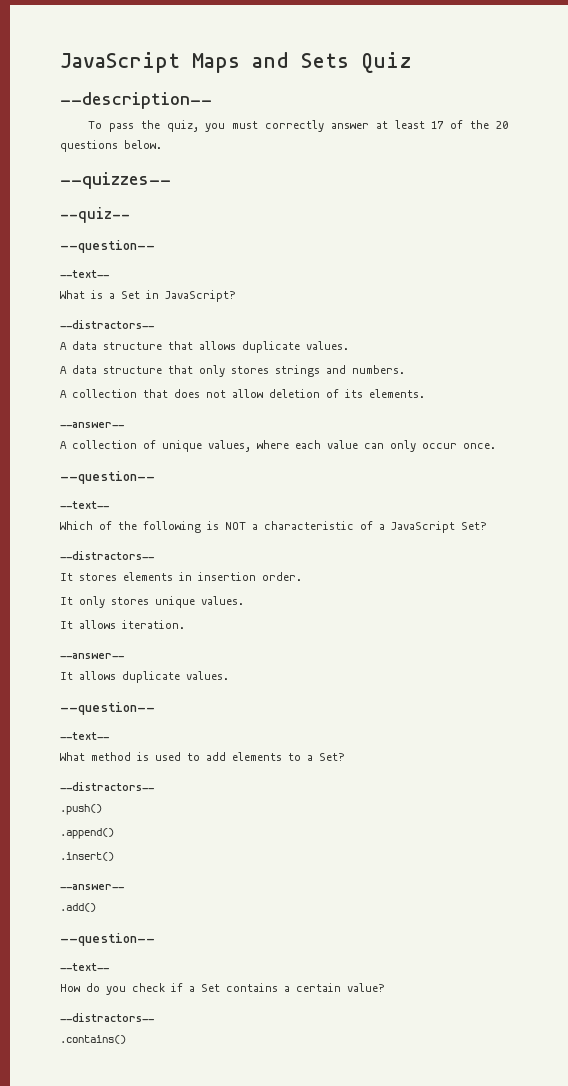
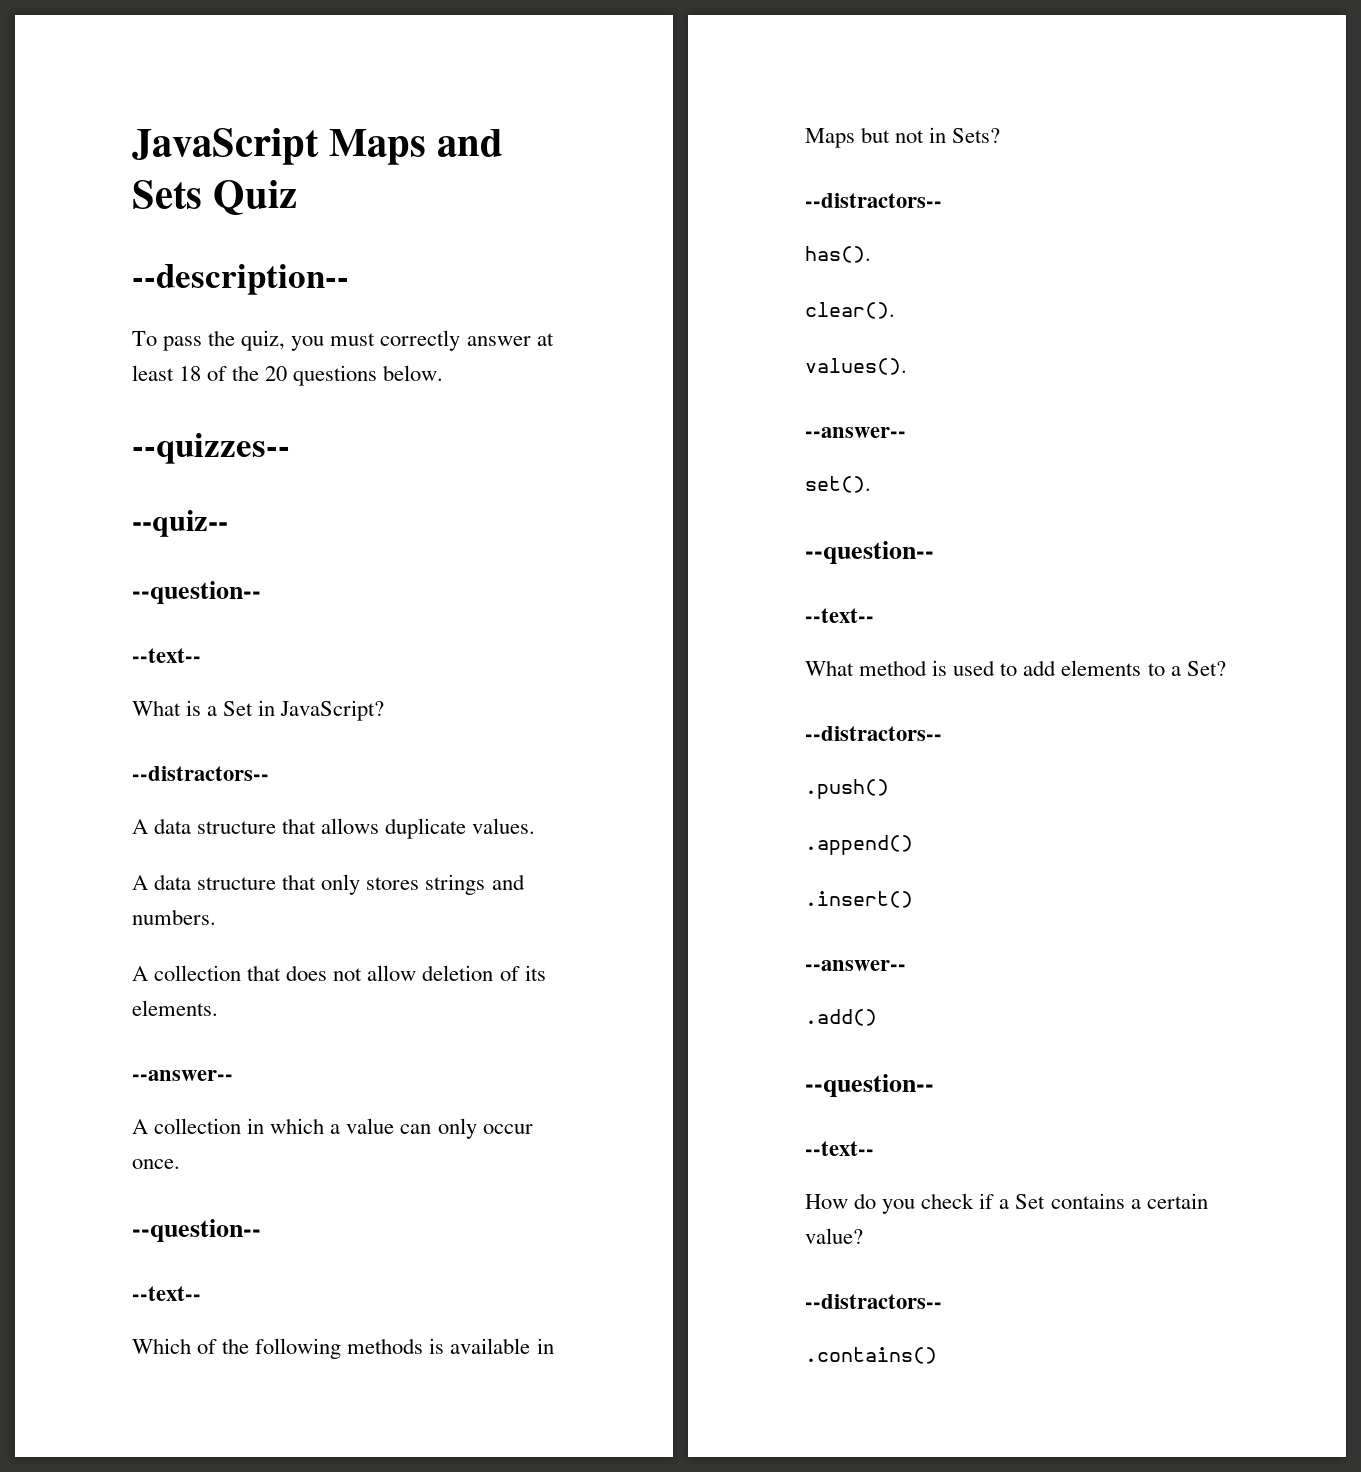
- To pass the quiz, you must correctly answer at least 17 of the 20 questions below.
+ To pass the quiz, you must correctly answer at least 18 of the 20 questions below.
- A collection of unique values, where each value can only occur once.
+ A collection in which a value can only occur once.
- Which of the following is NOT a characteristic of a JavaScript Set?
+ Which of the following methods is available in Maps but not in Sets?
  --distractors--
- It stores elements in insertion order.
- It only stores unique values.
- It allows iteration.
+ has().
+ clear().
+ values().
  --answer--
- It allows duplicate values.
+ set().

